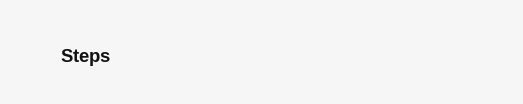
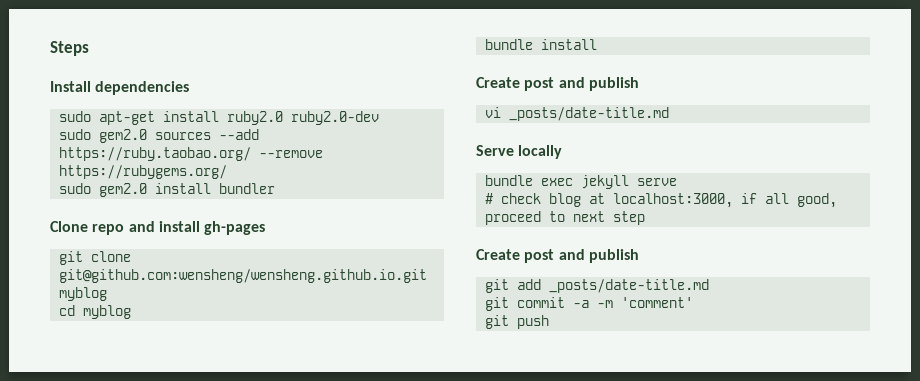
+ Install dependencies
+ sudo apt-get install ruby2.0 ruby2.0-dev
+ sudo gem2.0 sources --add https://ruby.taobao.org/ --remove https://rubygems.org/
+ sudo gem2.0 install bundler
+ Clone repo and install gh-pages
+ git clone git@github.com:wensheng/wensheng.github.io.git myblog
+ cd myblog
+ bundle install
+ Create post and publish
+ vi _posts/date-title.md
+ Serve locally
+ bundle exec jekyll serve
+ # check blog at localhost:3000, if all good, proceed to next step
+ Create post and publish
+ git add _posts/date-title.md
+ git commit -a -m 'comment'
+ git push

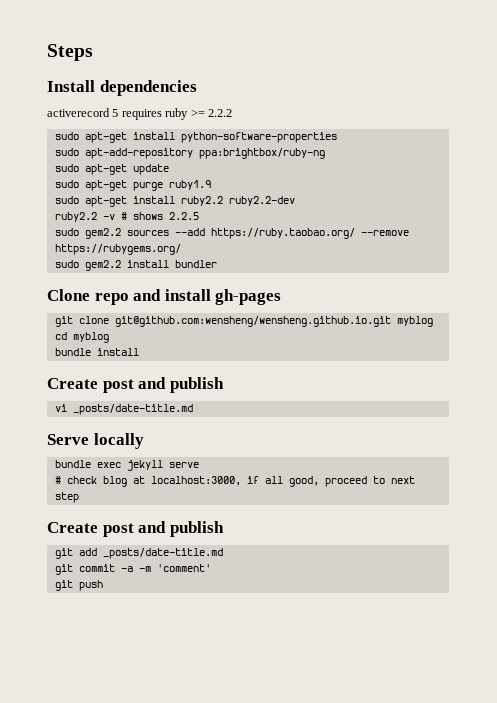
- sudo apt-get install ruby2.0 ruby2.0-dev
- sudo gem2.0 sources --add https://ruby.taobao.org/ --remove https://rubygems.org/
+ activerecord 5 requires ruby >= 2.2.2
+ sudo apt-get install python-software-properties
+ sudo apt-add-repository ppa:brightbox/ruby-ng
+ sudo apt-get update
+ sudo apt-get purge ruby1.9
+ sudo apt-get install ruby2.2 ruby2.2-dev
+ ruby2.2 -v # shows 2.2.5
+ sudo gem2.2 sources --add https://ruby.taobao.org/ --remove https://rubygems.org/
- sudo gem2.0 install bundler
+ sudo gem2.2 install bundler

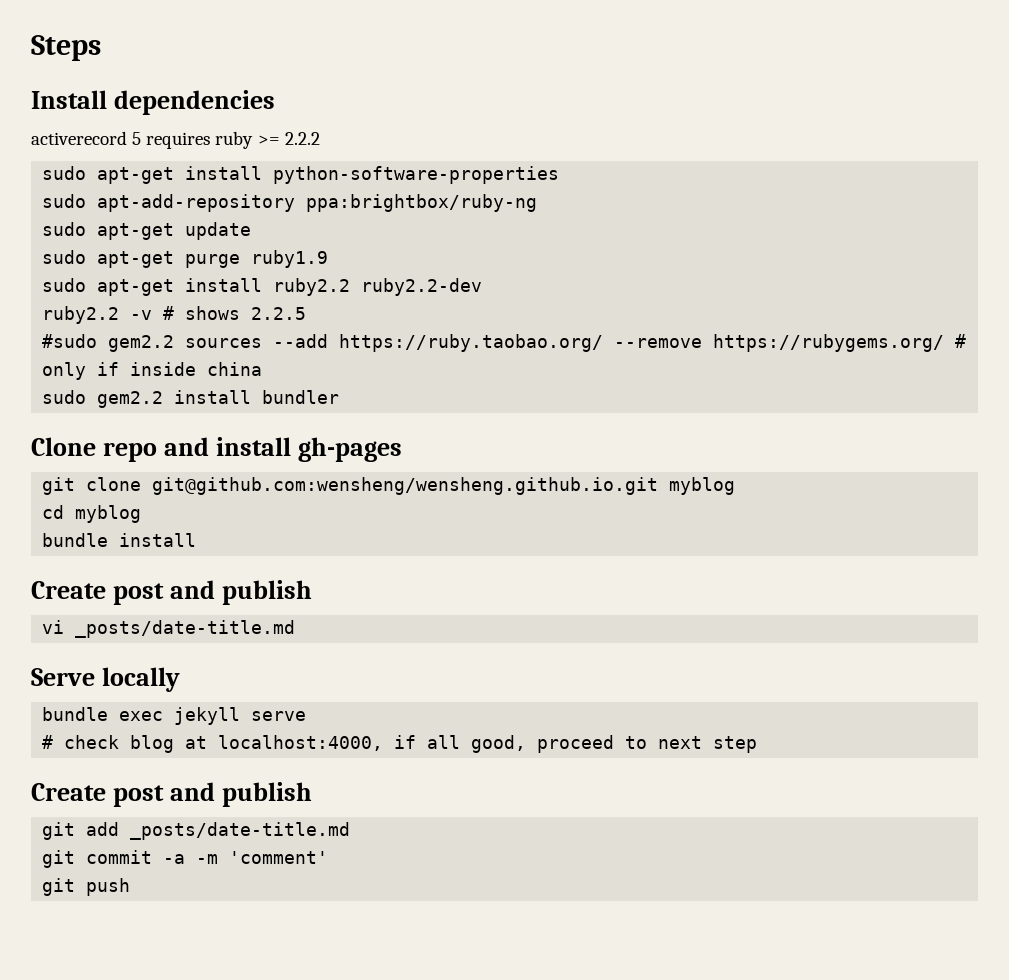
- sudo gem2.2 sources --add https://ruby.taobao.org/ --remove https://rubygems.org/
+ #sudo gem2.2 sources --add https://ruby.taobao.org/ --remove https://rubygems.org/ # only if inside china
- # check blog at localhost:3000, if all good, proceed to next step
+ # check blog at localhost:4000, if all good, proceed to next step

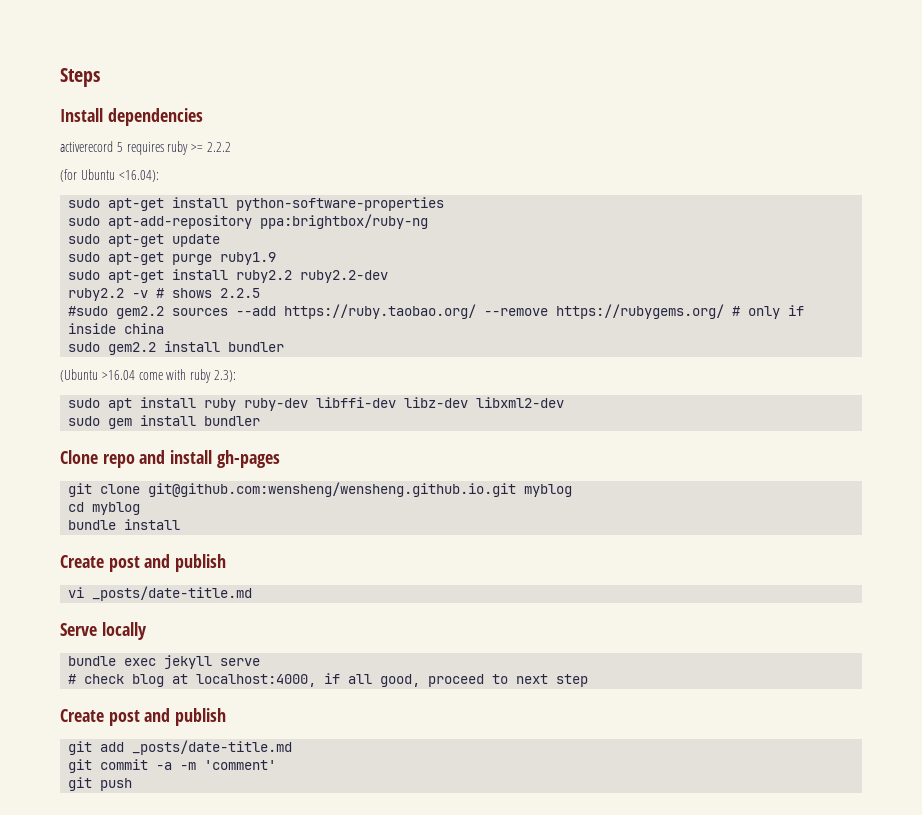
+ (for Ubuntu <16.04):
+ (Ubuntu >16.04 come with ruby 2.3):
+ sudo apt install ruby ruby-dev libffi-dev libz-dev libxml2-dev
+ sudo gem install bundler

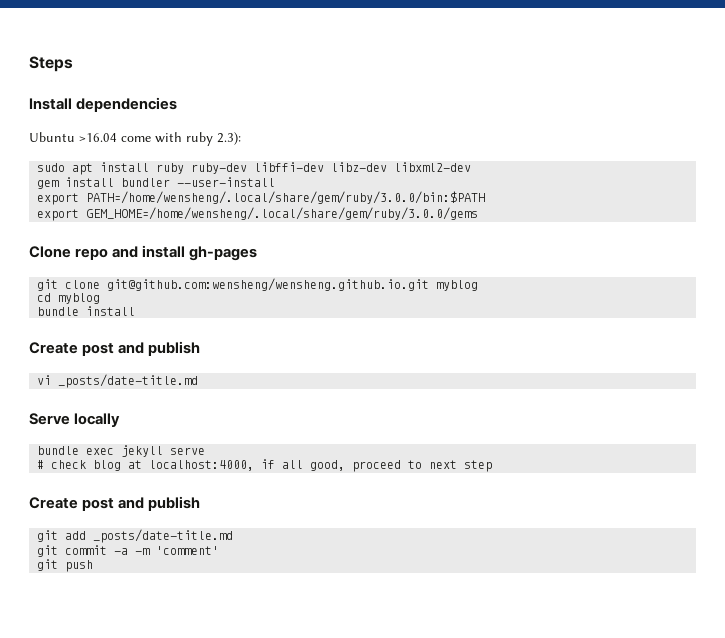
- activerecord 5 requires ruby >= 2.2.2
- (for Ubuntu <16.04):
- sudo apt-get install python-software-properties
- sudo apt-add-repository ppa:brightbox/ruby-ng
- sudo apt-get update
- sudo apt-get purge ruby1.9
- sudo apt-get install ruby2.2 ruby2.2-dev
- ruby2.2 -v # shows 2.2.5
- #sudo gem2.2 sources --add https://ruby.taobao.org/ --remove https://rubygems.org/ # only if inside china
- sudo gem2.2 install bundler
- (Ubuntu >16.04 come with ruby 2.3):
+ Ubuntu >16.04 come with ruby 2.3):
- sudo gem install bundler
+ gem install bundler --user-install
+ export PATH=/home/wensheng/.local/share/gem/ruby/3.0.0/bin:$PATH
+ export GEM_HOME=/home/wensheng/.local/share/gem/ruby/3.0.0/gems

